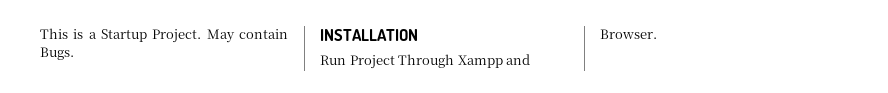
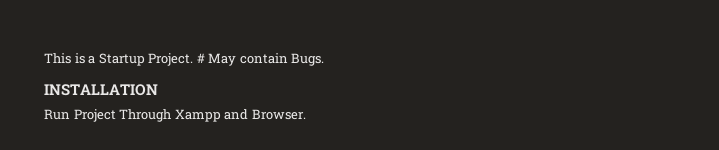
- May contain Bugs.
+ # May contain Bugs.

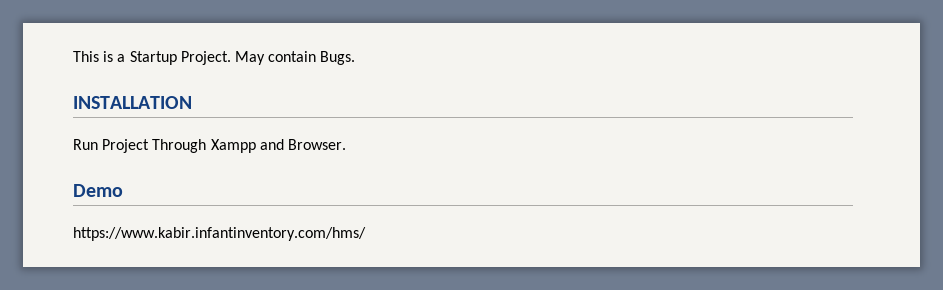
- # May contain Bugs.
+ May contain Bugs.
+ Demo
+ https://www.kabir.infantinventory.com/hms/

